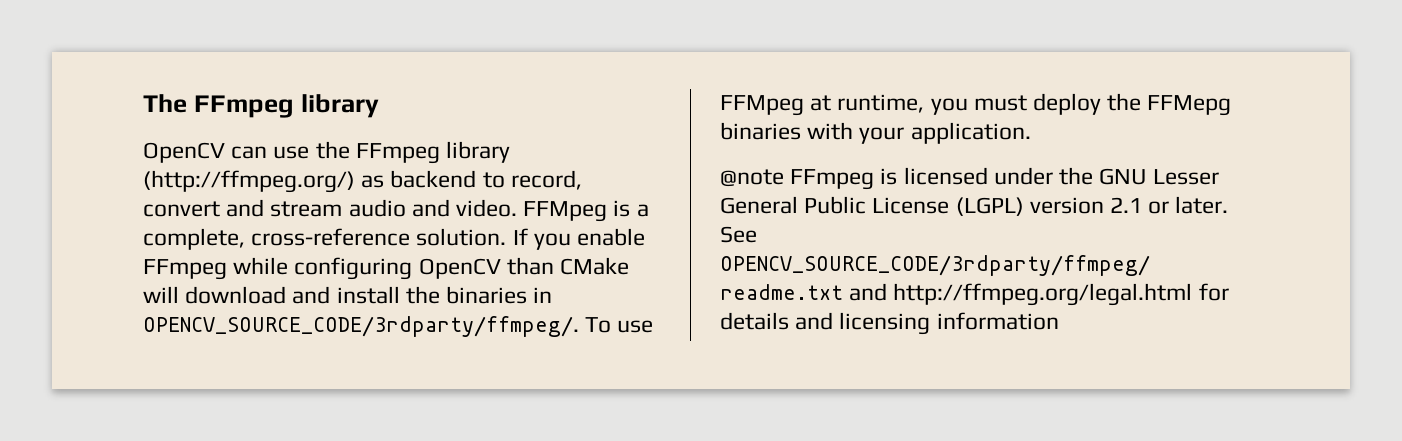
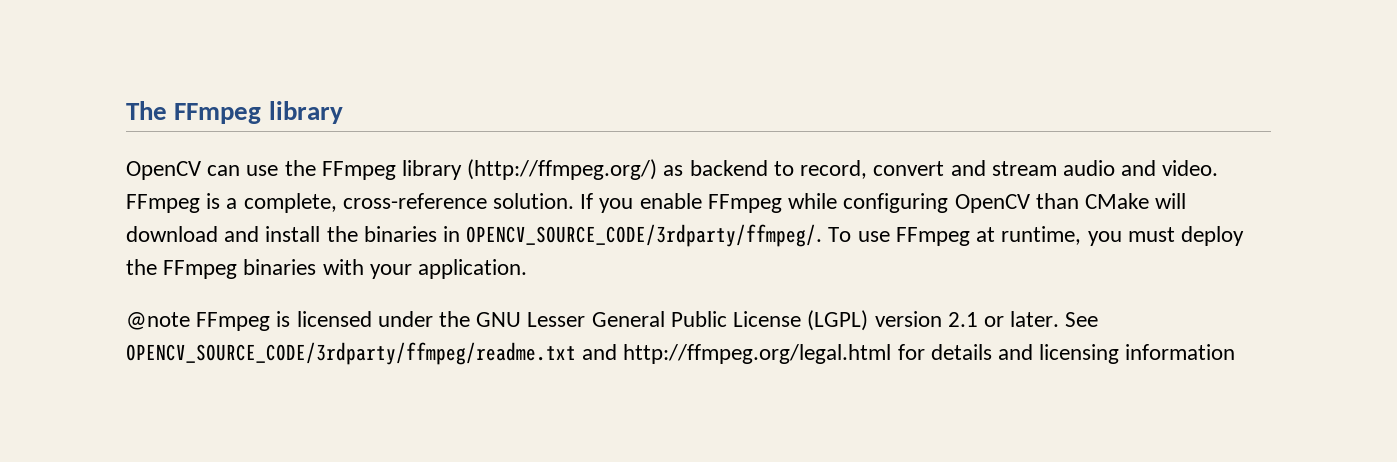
- FFMpeg is a complete, cross-reference solution.
+ FFmpeg is a complete, cross-reference solution.
- To use FFMpeg at runtime, you must deploy the FFMepg binaries with your application.
+ To use FFmpeg at runtime, you must deploy the FFmpeg binaries with your application.

